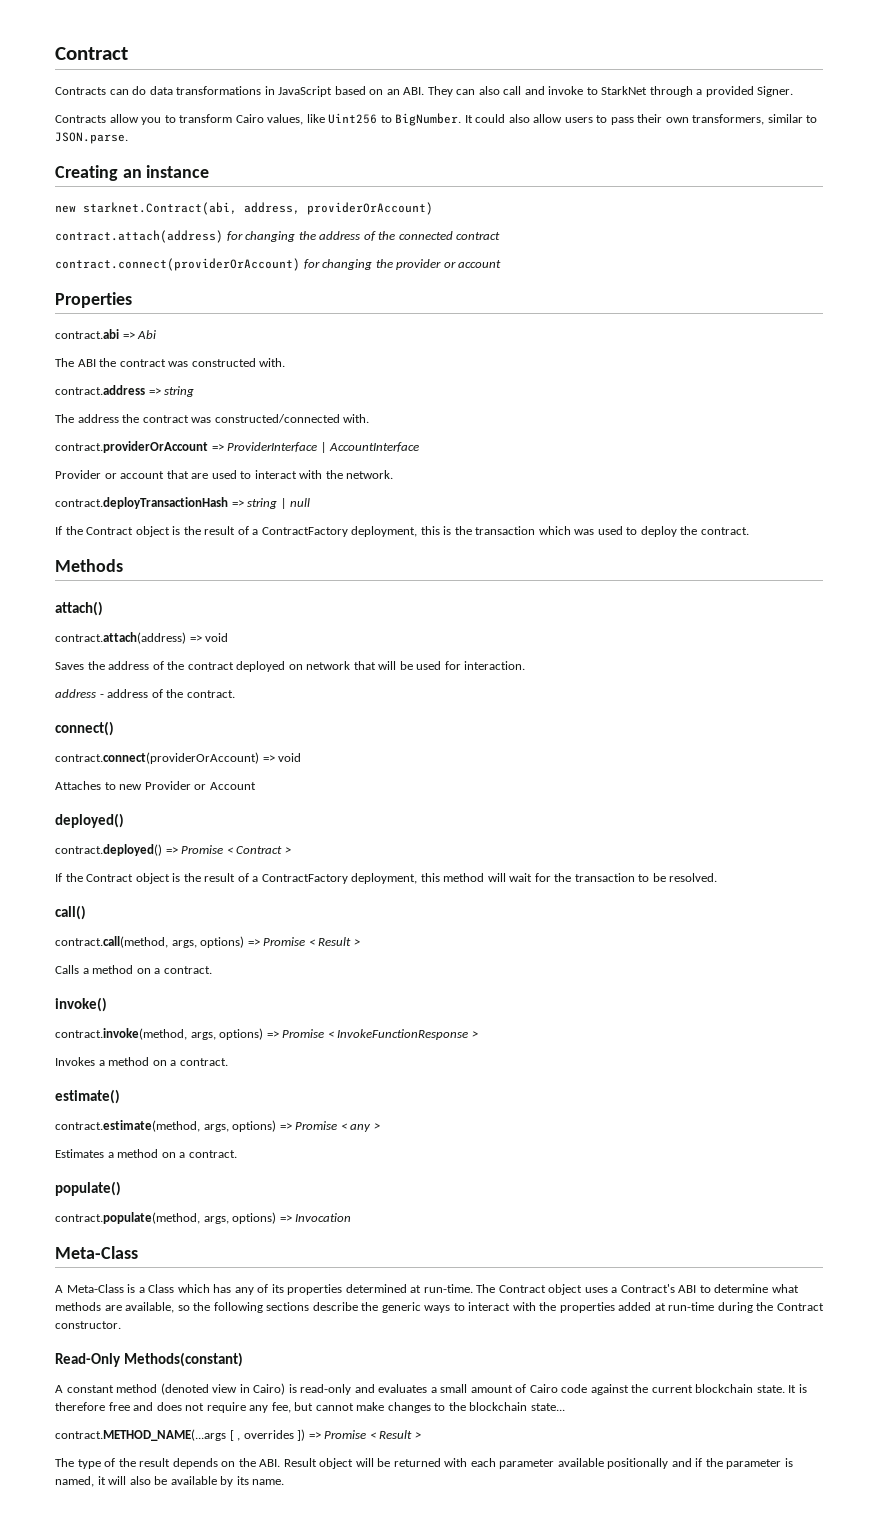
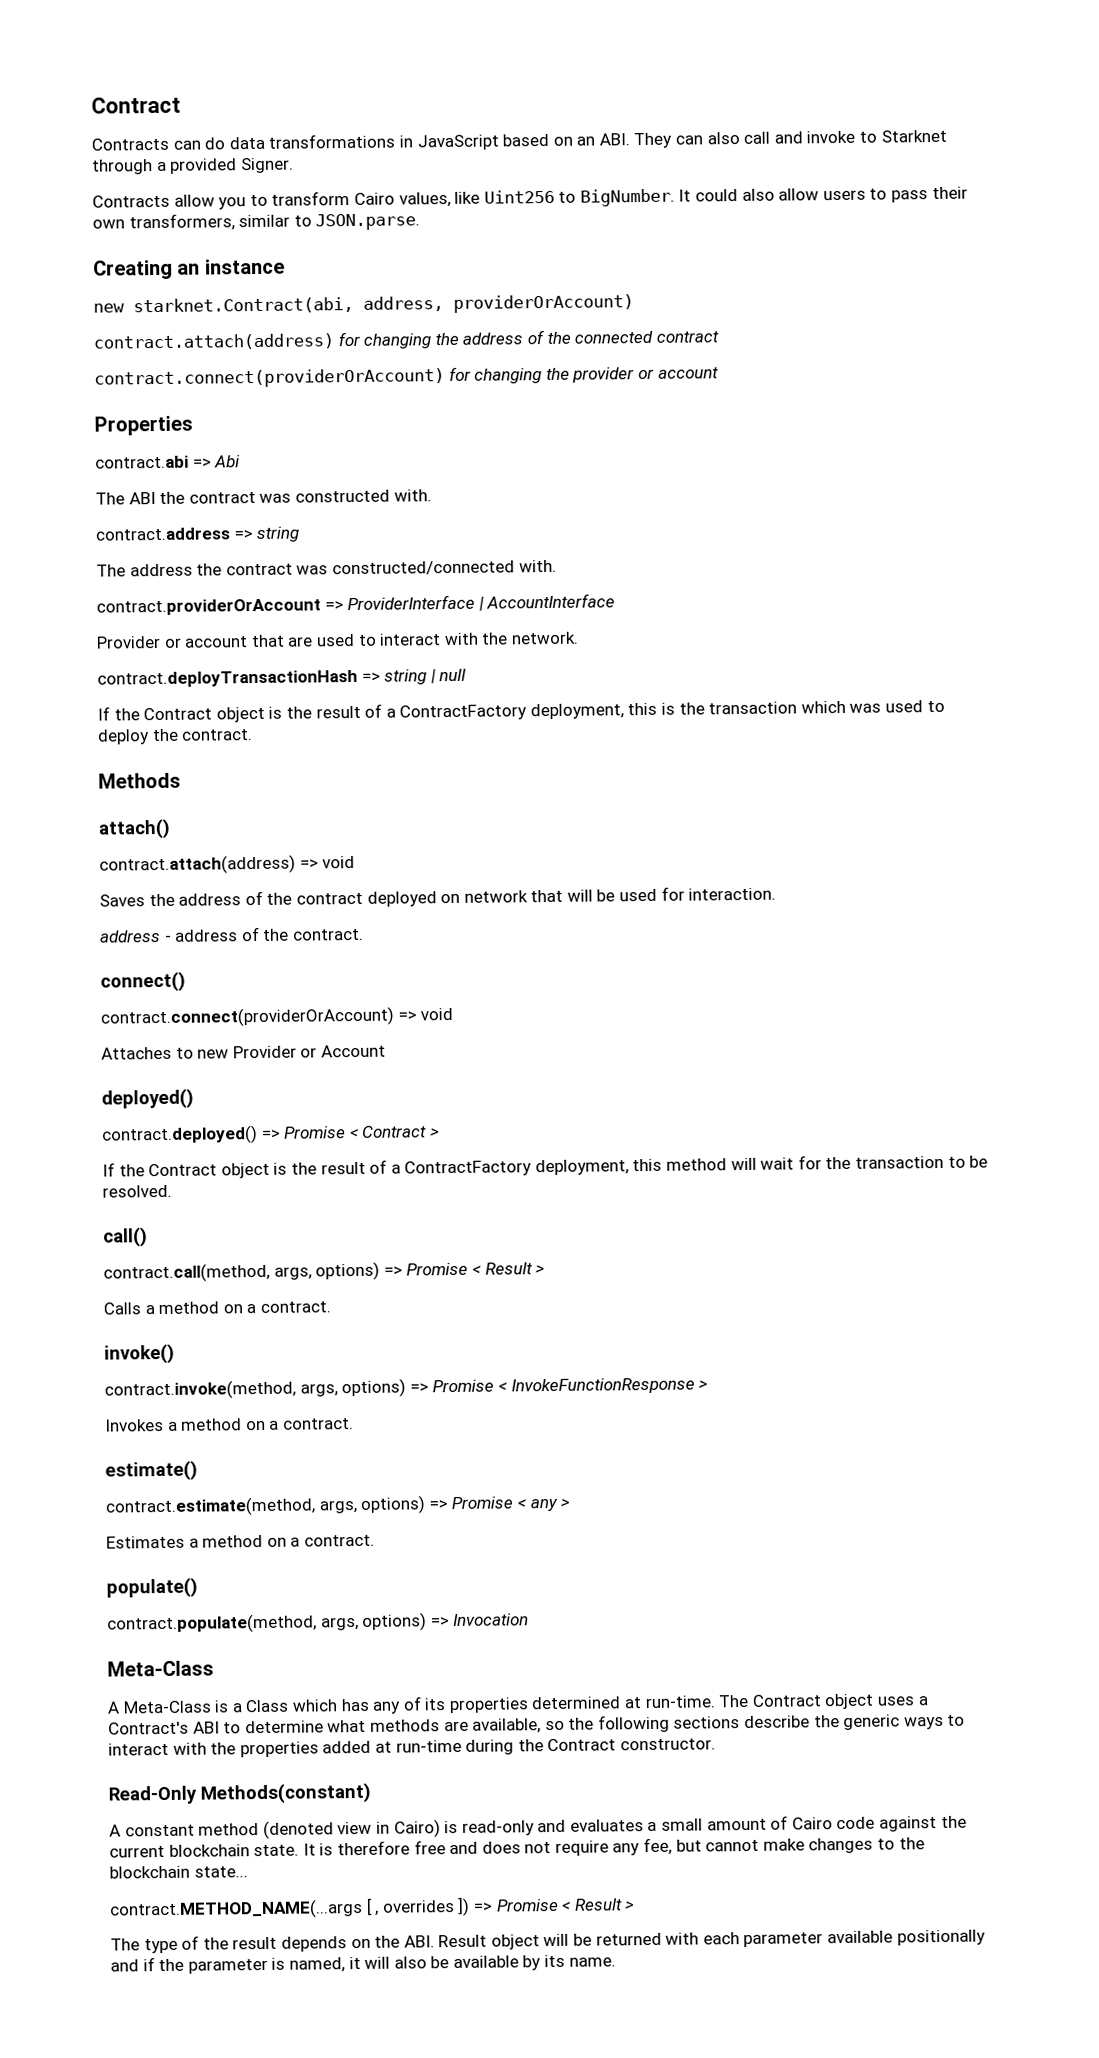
- Contracts can do data transformations in JavaScript based on an ABI. They can also call and invoke to StarkNet through a provided Signer.
+ Contracts can do data transformations in JavaScript based on an ABI. They can also call and invoke to Starknet through a provided Signer.

